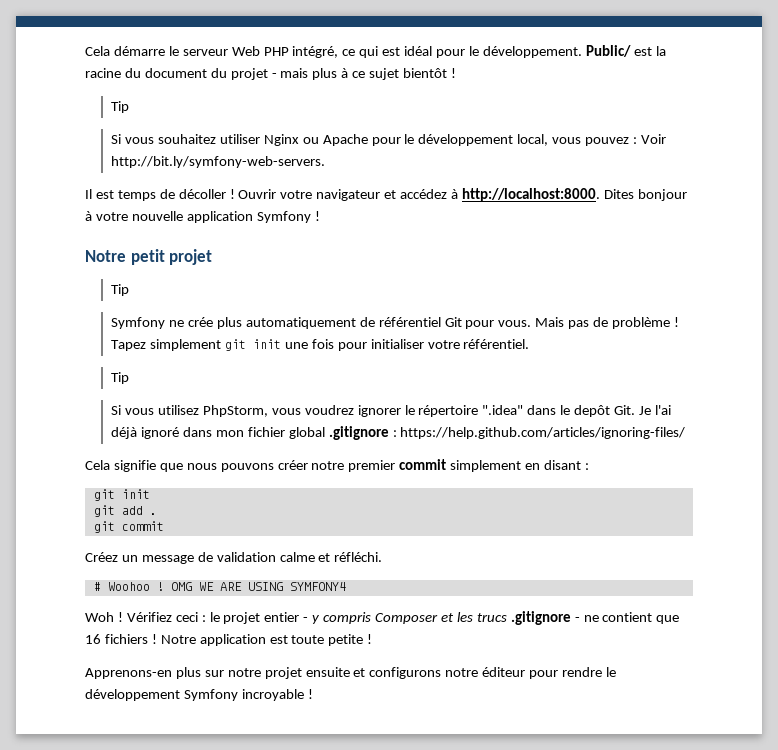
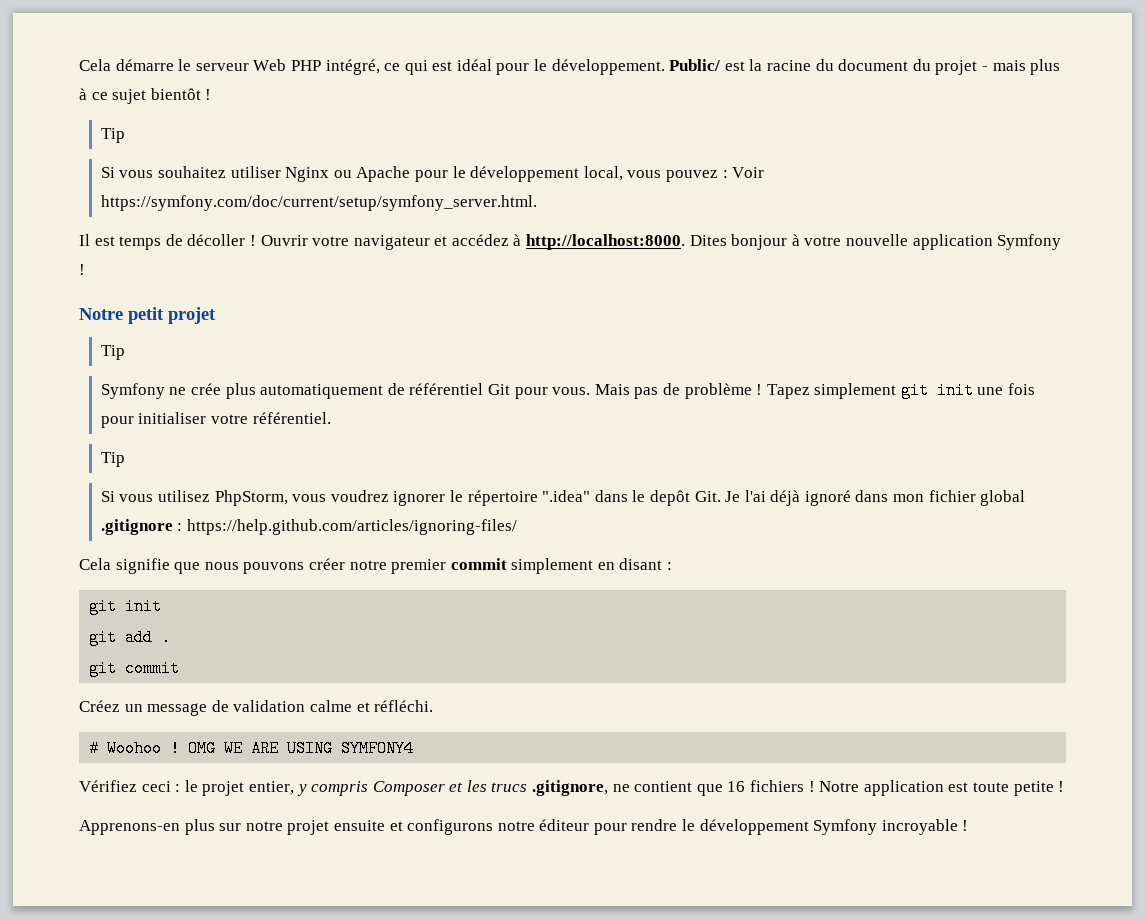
- Si vous souhaitez utiliser Nginx ou Apache pour le développement local, vous pouvez : Voir http://bit.ly/symfony-web-servers.
+ Si vous souhaitez utiliser Nginx ou Apache pour le développement local, vous pouvez : Voir https://symfony.com/doc/current/setup/symfony_server.html.
- Woh ! Vérifiez ceci : le projet entier - y compris Composer et les trucs .gitignore - ne contient que 16 fichiers !
+ Vérifiez ceci : le projet entier, y compris Composer et les trucs .gitignore, ne contient que 16 fichiers !

